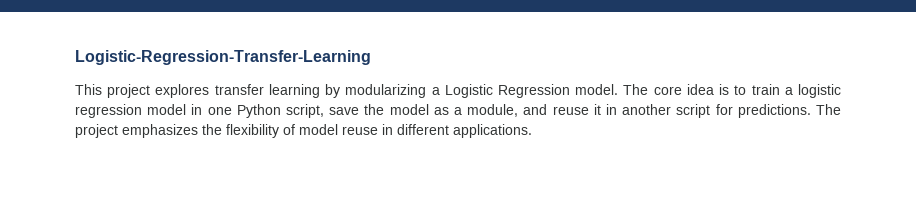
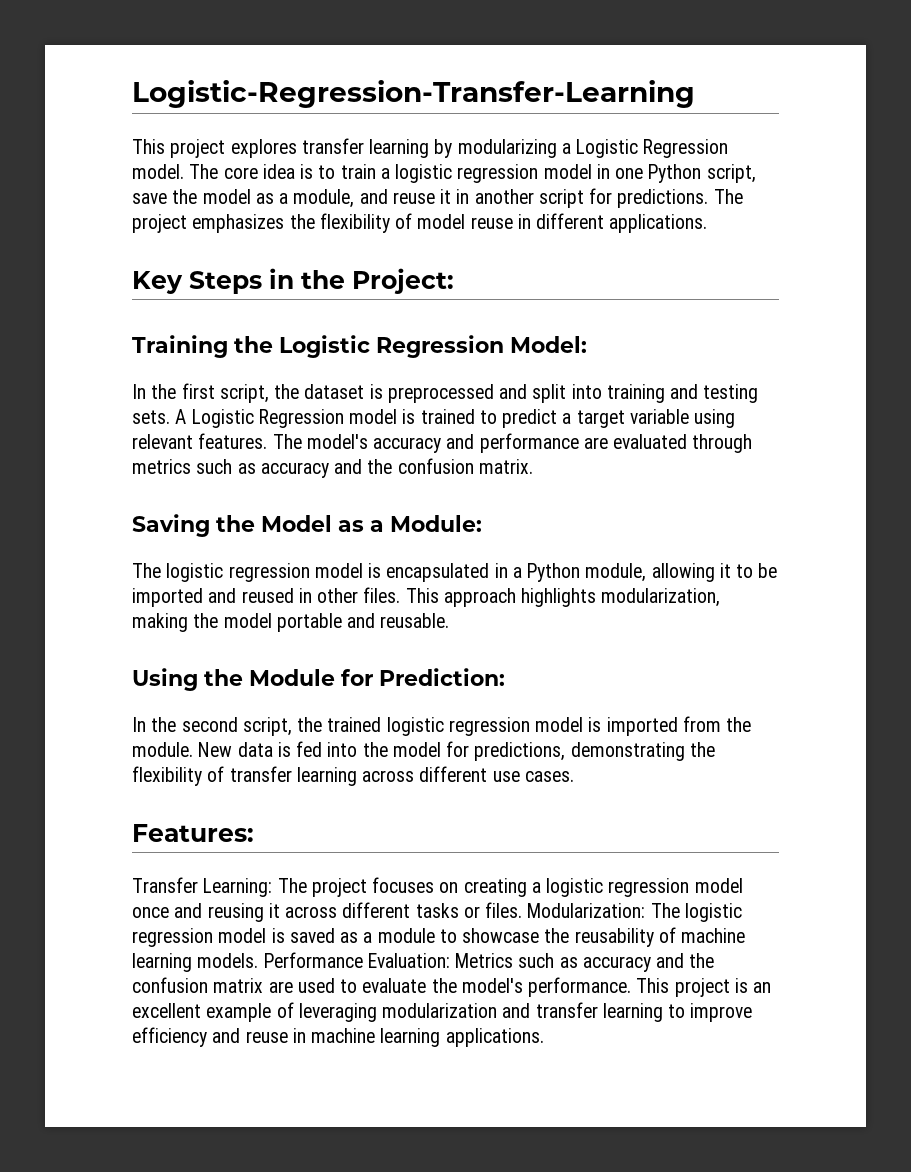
+ Key Steps in the Project:
+ Training the Logistic Regression Model:
+ In the first script, the dataset is preprocessed and split into training and testing sets. A Logistic Regression model is trained to predict a target variable using relevant features. The model's accuracy and performance are evaluated through metrics such as accuracy and the confusion matrix.
+ Saving the Model as a Module:
+ The logistic regression model is encapsulated in a Python module, allowing it to be imported and reused in other files. This approach highlights modularization, making the model portable and reusable.
+ Using the Module for Prediction:
+ In the second script, the trained logistic regression model is imported from the module. New data is fed into the model for predictions, demonstrating the flexibility of transfer learning across different use cases.
+ Features:
+ Transfer Learning: The project focuses on creating a logistic regression model once and reusing it across different tasks or files. Modularization: The logistic regression model is saved as a module to showcase the reusability of machine learning models. Performance Evaluation: Metrics such as accuracy and the confusion matrix are used to evaluate the model's performance. This project is an excellent example of leveraging modularization and transfer learning to improve efficiency and reuse in machine learning applications.

